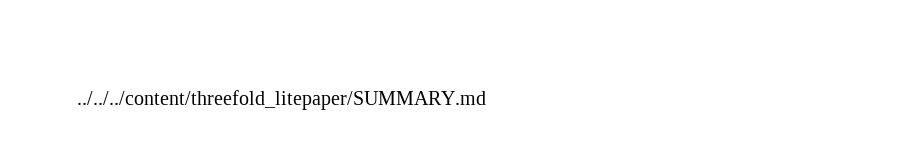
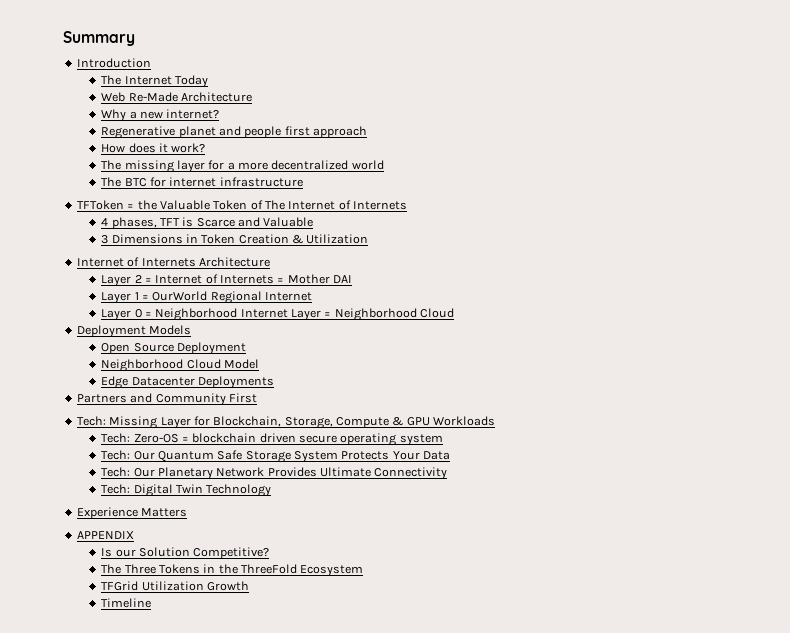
- ../../../content/threefold_litepaper/SUMMARY.md
+ Summary
+ Introduction
+ The Internet Today
+ Web Re-Made Architecture
+ Why a new internet?
+ Regenerative planet and people first approach
+ How does it work?
+ The missing layer for a more decentralized world
+ The BTC for internet infrastructure
+ TFToken = the Valuable Token of The Internet of Internets
+ 4 phases, TFT is Scarce and Valuable
+ 3 Dimensions in Token Creation & Utilization
+ Internet of Internets Architecture
+ Layer 2 = Internet of Internets = Mother DAI
+ Layer 1 = OurWorld Regional Internet
+ Layer 0 = Neighborhood Internet Layer = Neighborhood Cloud
+ Deployment Models
+ Open Source Deployment
+ Neighborhood Cloud Model
+ Edge Datacenter Deployments
+ Partners and Community First
+ Tech: Missing Layer for Blockchain, Storage, Compute & GPU Workloads
+ Tech: Zero-OS = blockchain driven secure operating system
+ Tech: Our Quantum Safe Storage System Protects Your Data
+ Tech: Our Planetary Network Provides Ultimate Connectivity
+ Tech: Digital Twin Technology
+ Experience Matters
+ APPENDIX
+ Is our Solution Competitive?
+ The Three Tokens in the ThreeFold Ecosystem
+ TFGrid Utilization Growth
+ Timeline

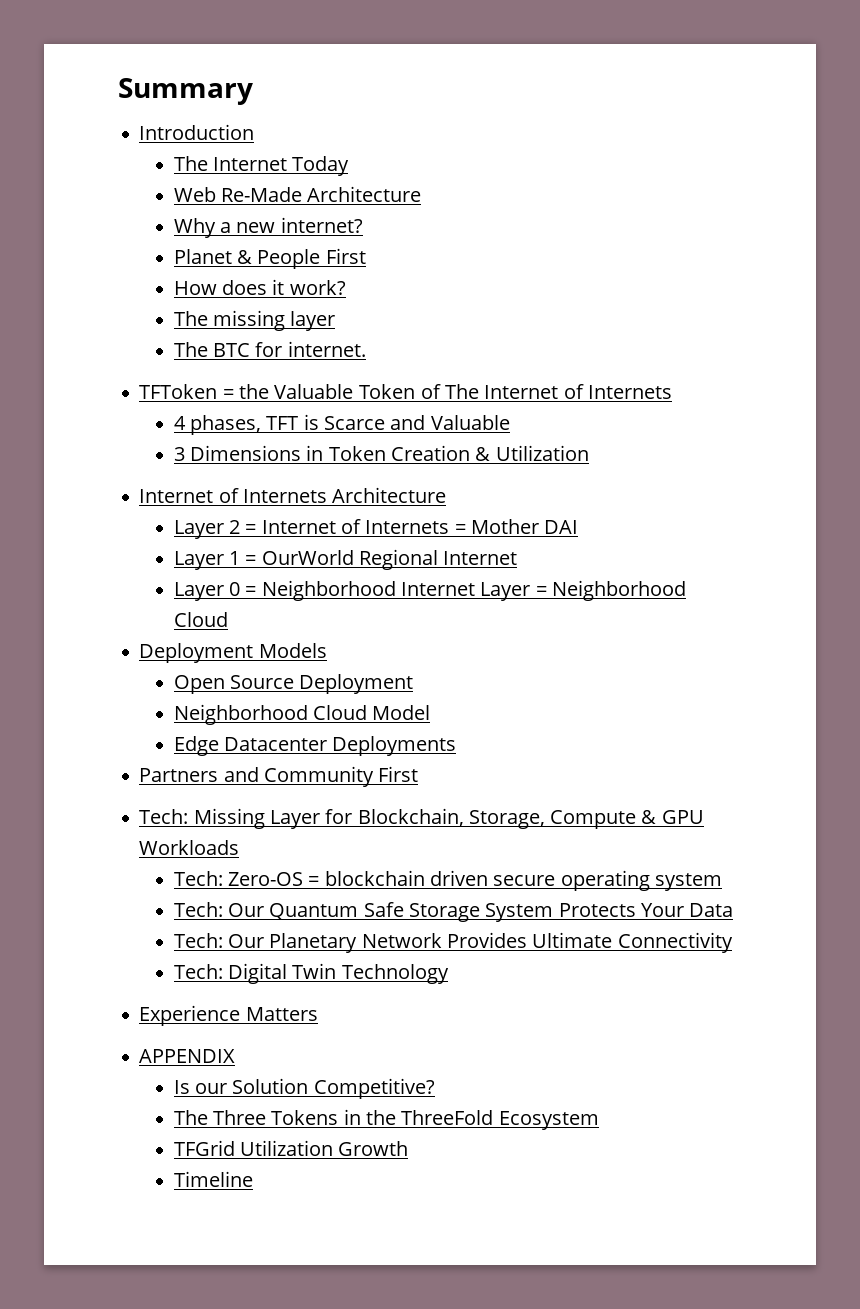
- Regenerative planet and people first approach
+ Planet & People First
- The missing layer for a more decentralized world
+ The missing layer
- The BTC for internet infrastructure
+ The BTC for internet.

